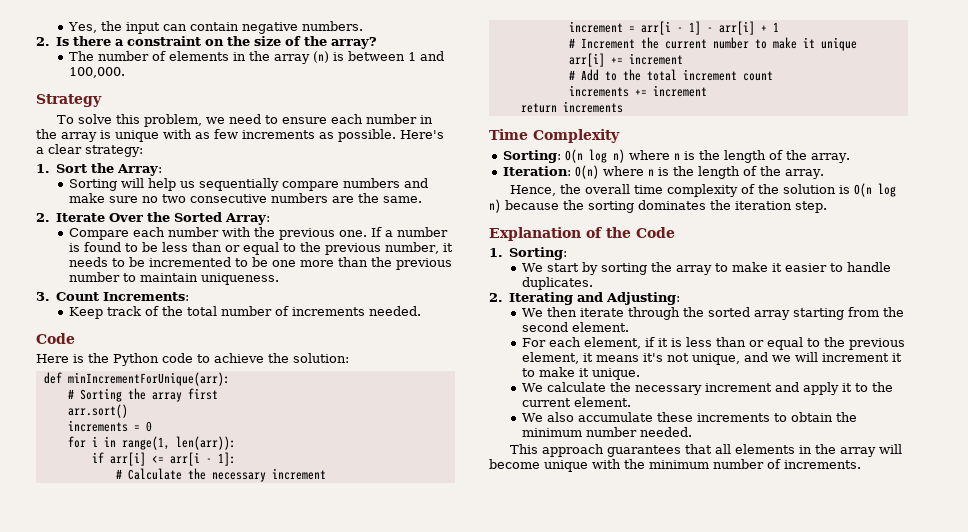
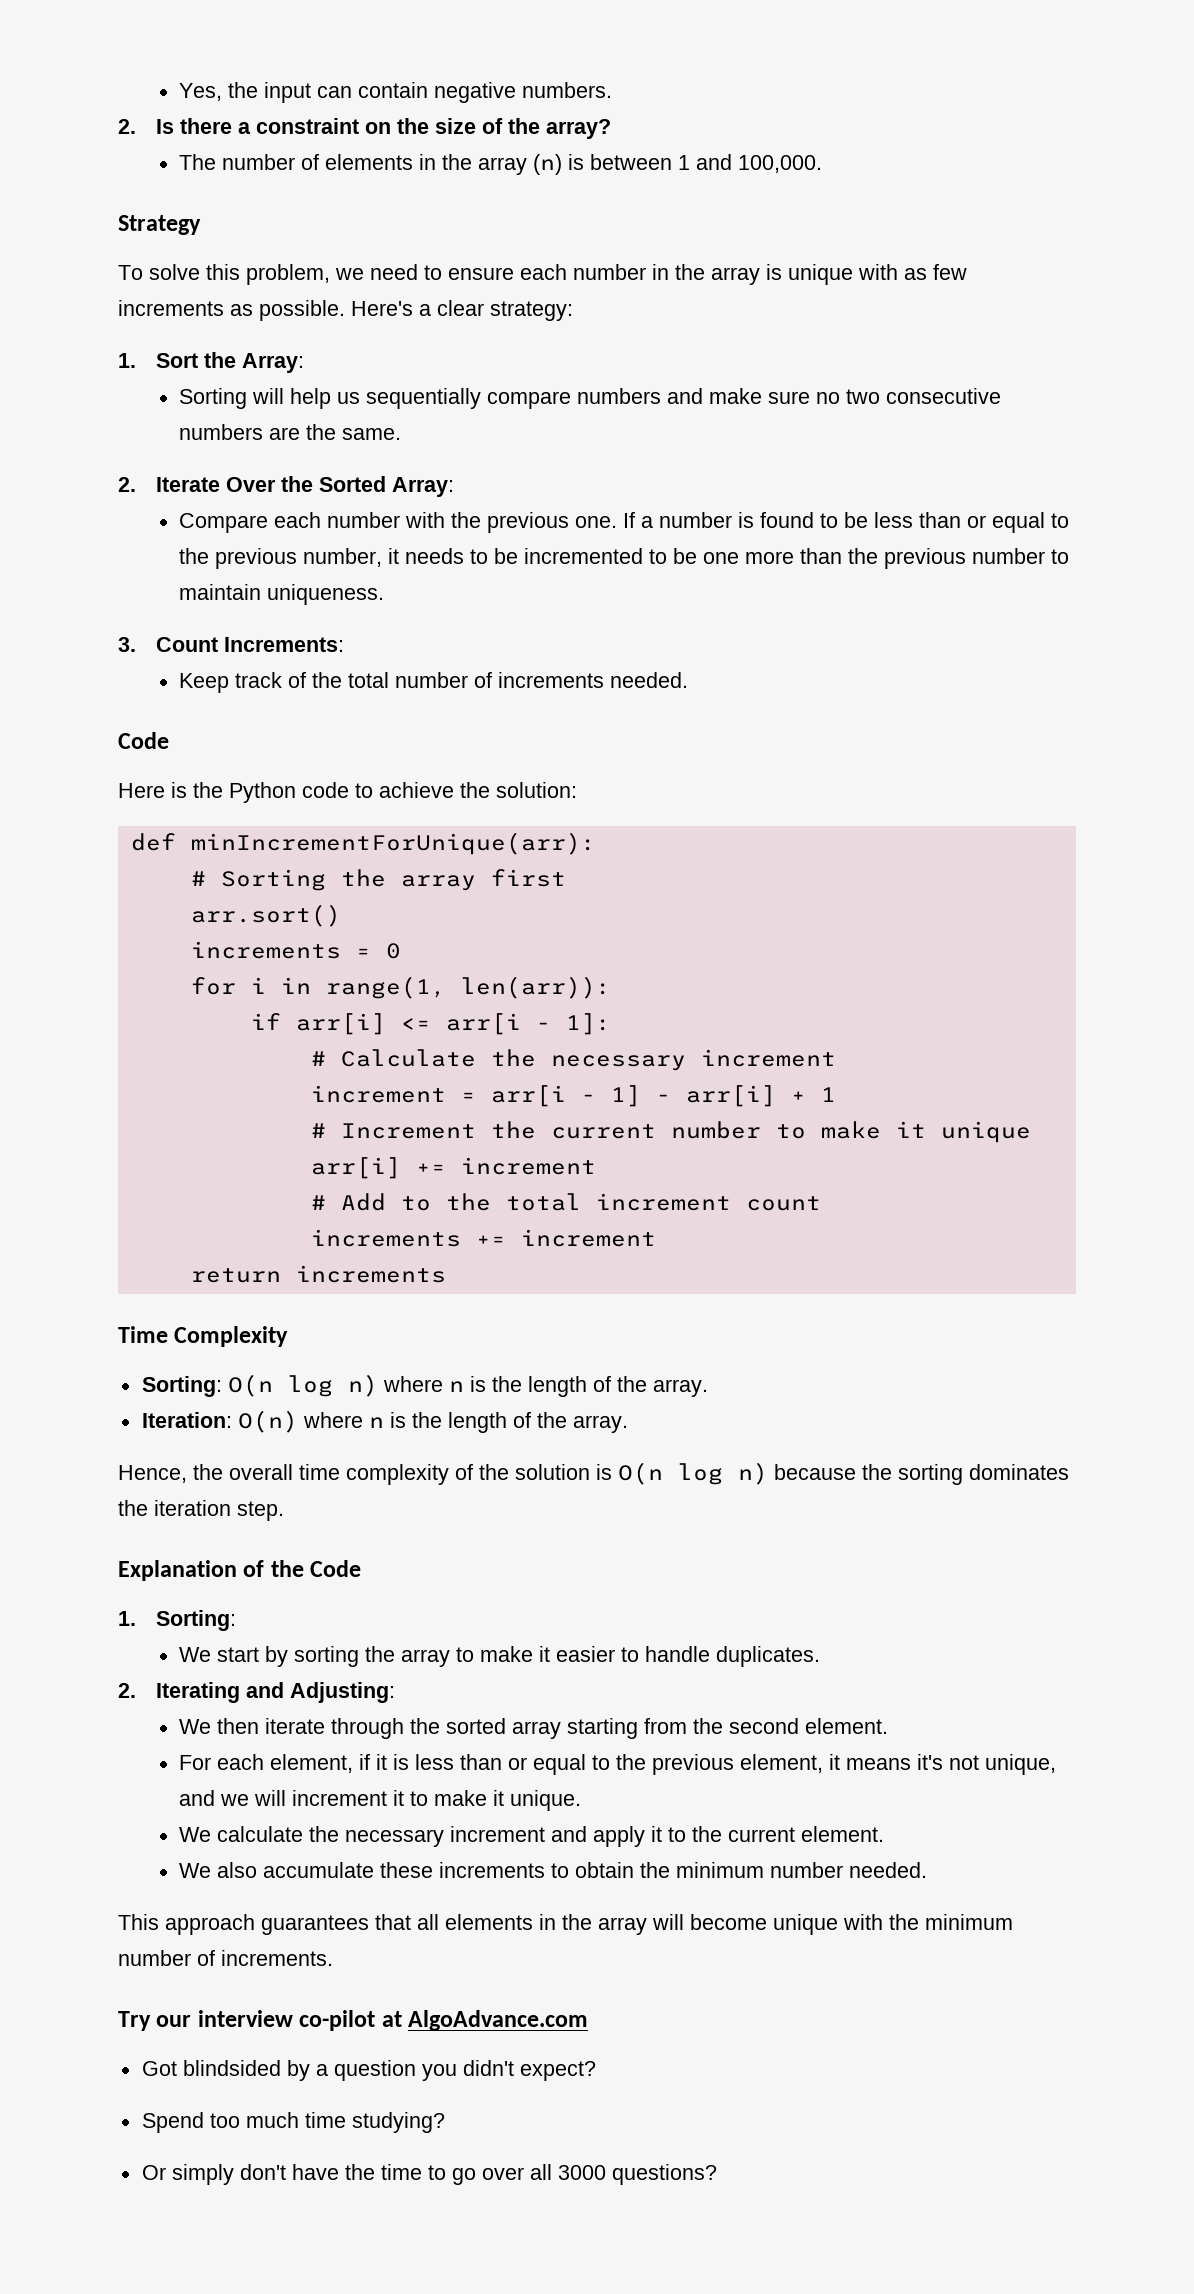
+ Try our interview co-pilot at AlgoAdvance.com
+ Got blindsided by a question you didn't expect?
+ Spend too much time studying?
+ Or simply don't have the time to go over all 3000 questions?

